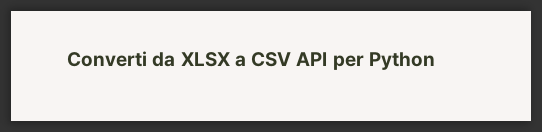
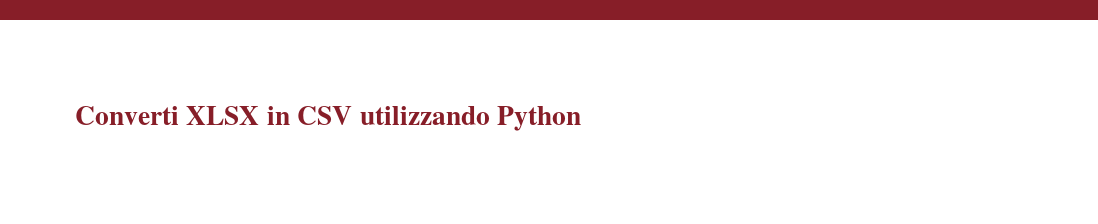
- Converti da XLSX a CSV API per Python
+ Converti XLSX in CSV utilizzando Python

